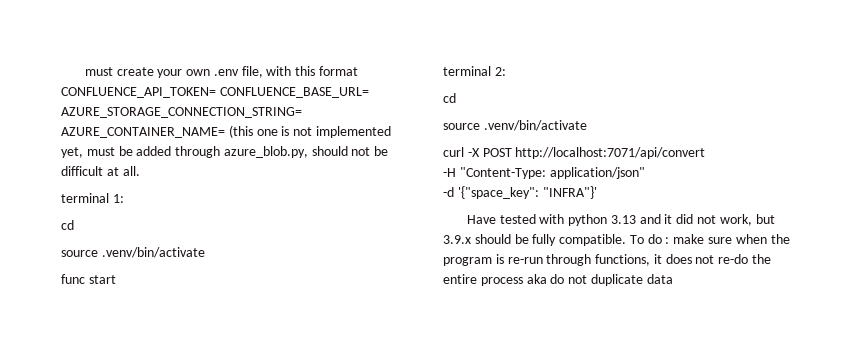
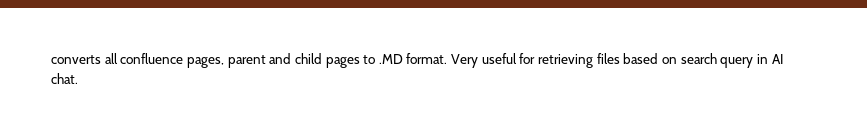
- must create your own .env file, with this format CONFLUENCE_API_TOKEN= CONFLUENCE_BASE_URL= AZURE_STORAGE_CONNECTION_STRING= AZURE_CONTAINER_NAME= (this one is not implemented yet, must be added through azure_blob.py, should not be difficult at all.
- terminal 1:
- cd
- source .venv/bin/activate
- func start
- terminal 2:
- cd
- source .venv/bin/activate
- curl -X POST http://localhost:7071/api/convert
- -H "Content-Type: application/json"
- -d '{"space_key": "INFRA"}'
- Have tested with python 3.13 and it did not work, but 3.9.x should be fully compatible. To do : make sure when the program is re-run through functions, it does not re-do the entire process aka do not duplicate data
+ converts all confluence pages, parent and child pages to .MD format. Very useful for retrieving files based on search query in AI chat.

